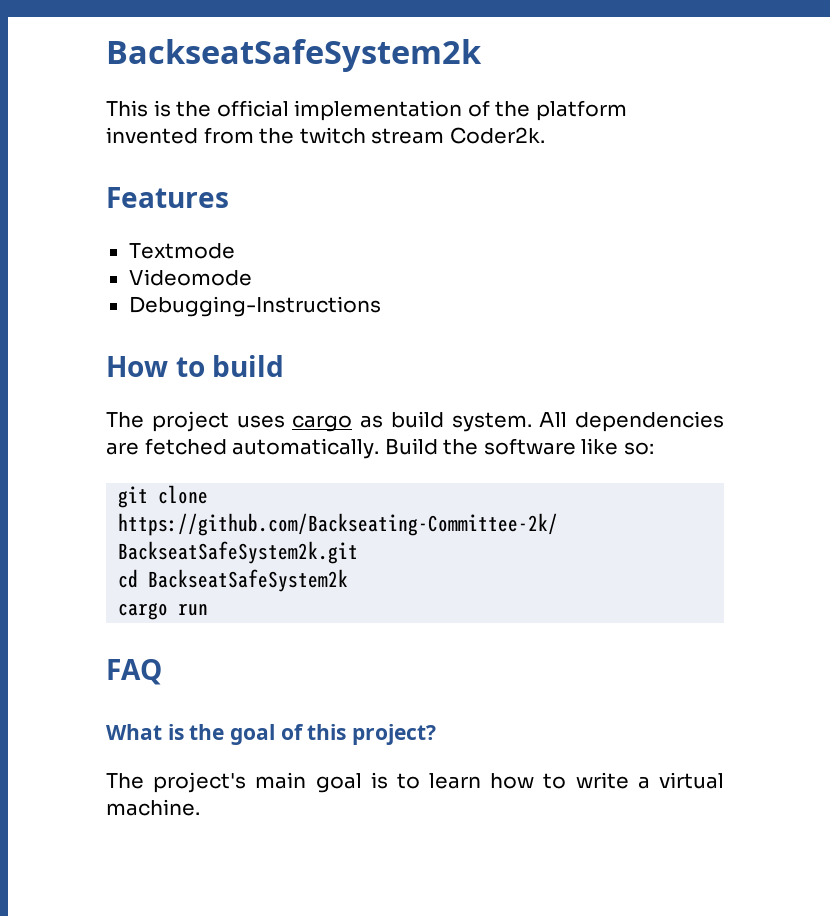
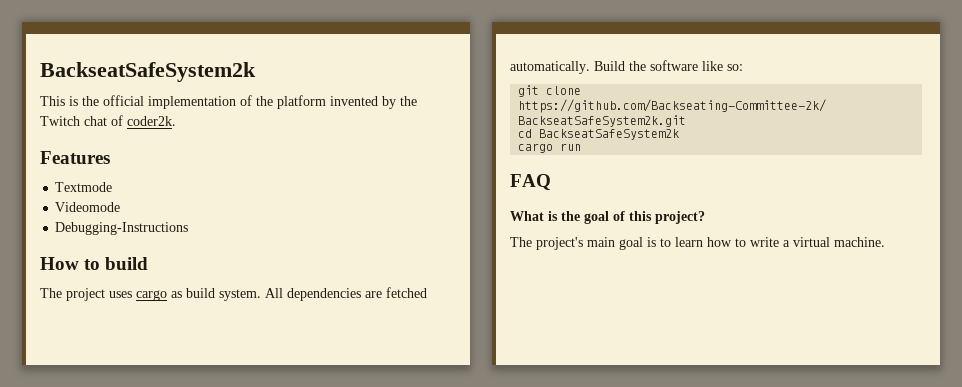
- This is the official implementation of the platform invented from the twitch stream Coder2k.
+ This is the official implementation of the platform invented by the Twitch chat of coder2k.

